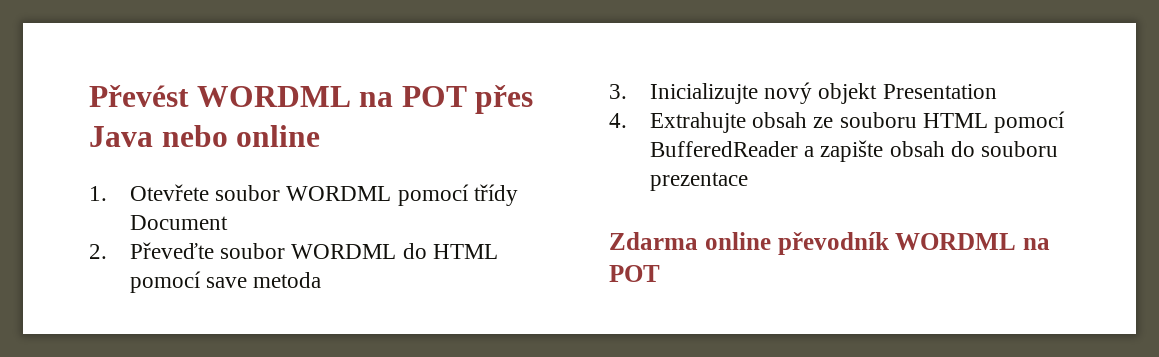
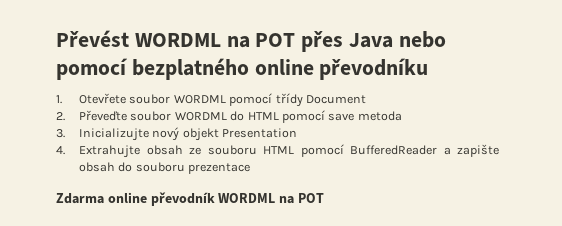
- Převést WORDML na POT přes Java nebo online
+ Převést WORDML na POT přes Java nebo pomocí bezplatného online převodníku

